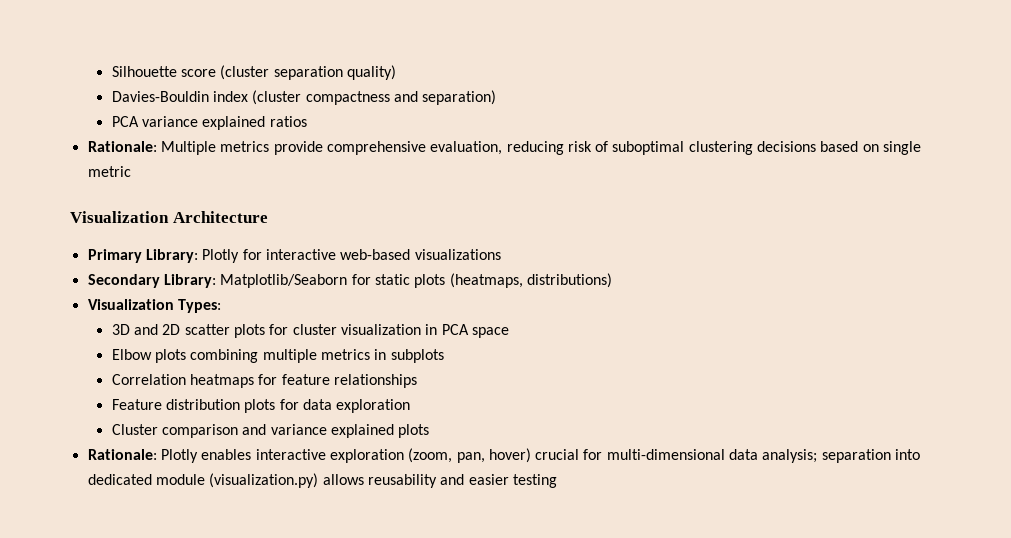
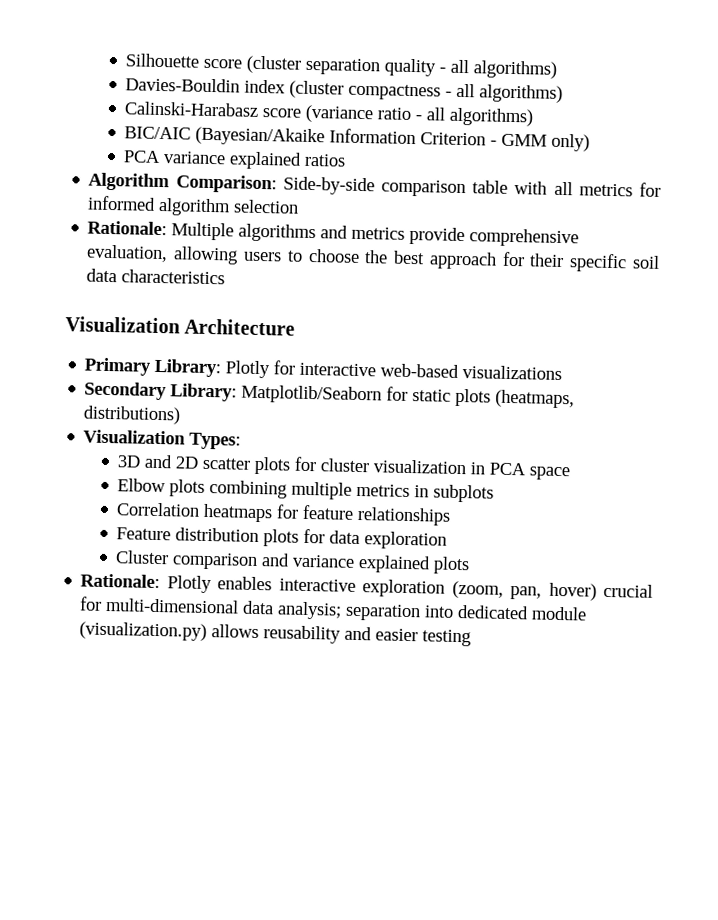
- Silhouette score (cluster separation quality)
+ Silhouette score (cluster separation quality - all algorithms)
- Davies-Bouldin index (cluster compactness and separation)
+ Davies-Bouldin index (cluster compactness - all algorithms)
+ Calinski-Harabasz score (variance ratio - all algorithms)
+ BIC/AIC (Bayesian/Akaike Information Criterion - GMM only)
  PCA variance explained ratios
+ Algorithm Comparison: Side-by-side comparison table with all metrics for informed algorithm selection
- Rationale: Multiple metrics provide comprehensive evaluation, reducing risk of suboptimal clustering decisions based on single metric
+ Rationale: Multiple algorithms and metrics provide comprehensive evaluation, allowing users to choose the best approach for their specific soil data characteristics

